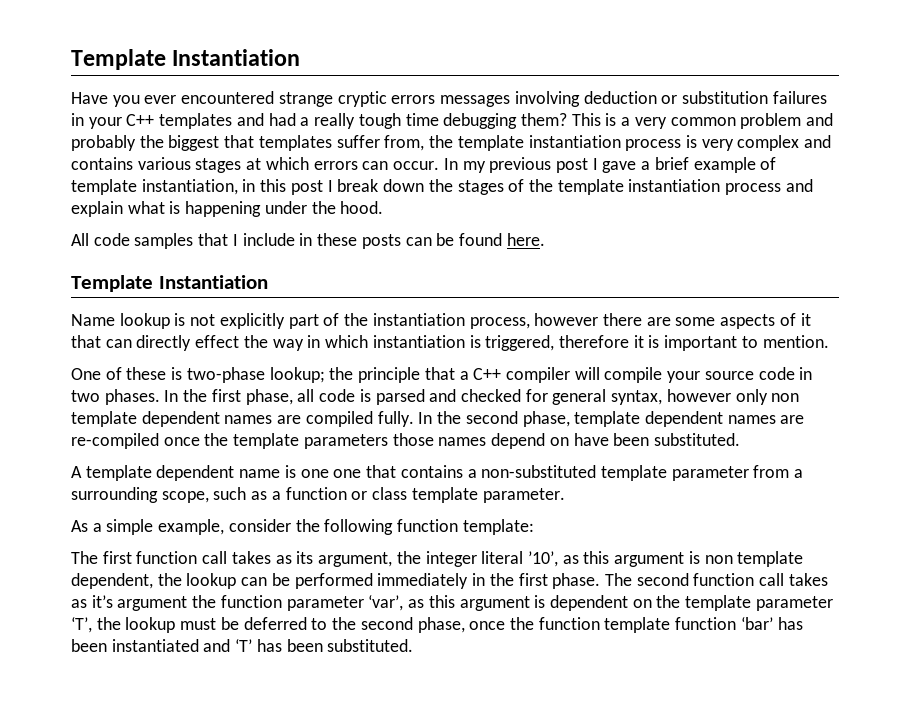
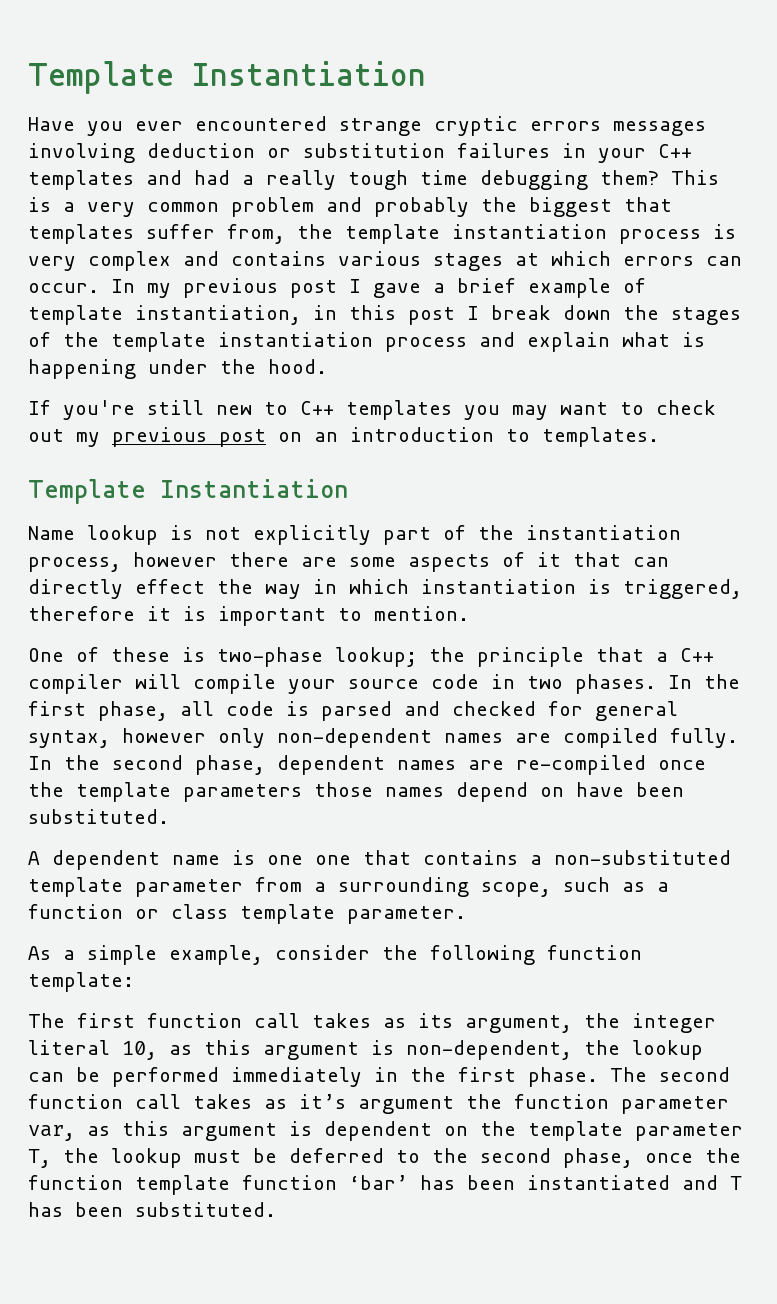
- All code samples that I include in these posts can be found here.
+ If you're still new to C++ templates you may want to check out my previous post on an introduction to templates.
- In the first phase, all code is parsed and checked for general syntax, however only non template dependent names are compiled fully.
+ In the first phase, all code is parsed and checked for general syntax, however only non-dependent names are compiled fully.
- In the second phase, template dependent names are re-compiled once the template parameters those names depend on have been substituted.
+ In the second phase, dependent names are re-compiled once the template parameters those names depend on have been substituted.
- A template dependent name is one one that contains a non-substituted template parameter from a surrounding scope, such as a function or class template parameter.
+ A dependent name is one one that contains a non-substituted template parameter from a surrounding scope, such as a function or class template parameter.
- The first function call takes as its argument, the integer literal ’10’, as this argument is non template dependent, the lookup can be performed immediately in the first phase.
+ The first function call takes as its argument, the integer literal 10, as this argument is non-dependent, the lookup can be performed immediately in the first phase.
- The second function call takes as it’s argument the function parameter ‘var’, as this argument is dependent on the template parameter ‘T’, the lookup must be deferred to the second phase, once the function template function ‘bar’ has been instantiated and ‘T’ has been substituted.
+ The second function call takes as it’s argument the function parameter var, as this argument is dependent on the template parameter T, the lookup must be deferred to the second phase, once the function template function ‘bar’ has been instantiated and T has been substituted.

